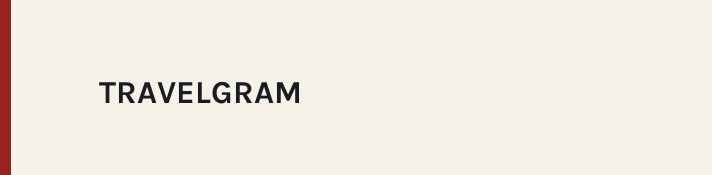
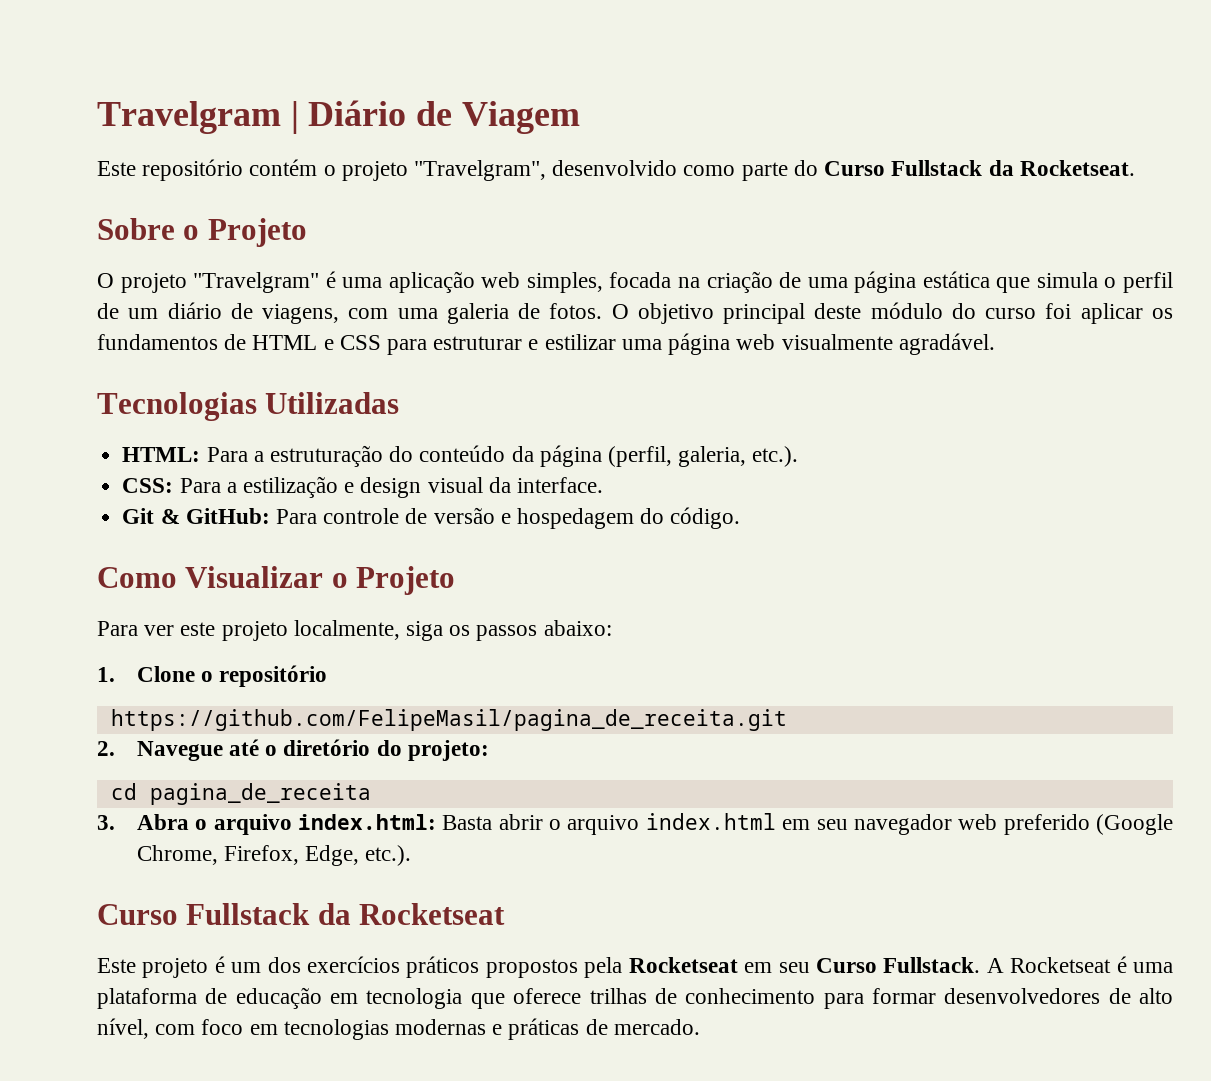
- TRAVELGRAM
+ Travelgram | Diário de Viagem
+ Este repositório contém o projeto "Travelgram", desenvolvido como parte do Curso Fullstack da Rocketseat.
+ Sobre o Projeto
+ O projeto "Travelgram" é uma aplicação web simples, focada na criação de uma página estática que simula o perfil de um diário de viagens, com uma galeria de fotos. O objetivo principal deste módulo do curso foi aplicar os fundamentos de HTML e CSS para estruturar e estilizar uma página web visualmente agradável.
+ Tecnologias Utilizadas
+ HTML: Para a estruturação do conteúdo da página (perfil, galeria, etc.).
+ CSS: Para a estilização e design visual da interface.
+ Git & GitHub: Para controle de versão e hospedagem do código.
+ Como Visualizar o Projeto
+ Para ver este projeto localmente, siga os passos abaixo:
+ 1. Clone o repositório
+ https://github.com/FelipeMasil/pagina_de_receita.git
+ 2. Navegue até o diretório do projeto:
+ cd pagina_de_receita
+ 3. Abra o arquivo index.html: Basta abrir o arquivo index.html em seu navegador web preferido (Google Chrome, Firefox, Edge, etc.).
+ Curso Fullstack da Rocketseat
+ Este projeto é um dos exercícios práticos propostos pela Rocketseat em seu Curso Fullstack. A Rocketseat é uma plataforma de educação em tecnologia que oferece trilhas de conhecimento para formar desenvolvedores de alto nível, com foco em tecnologias modernas e práticas de mercado.

